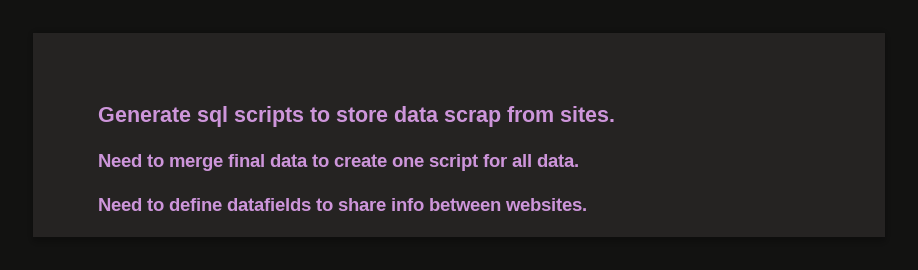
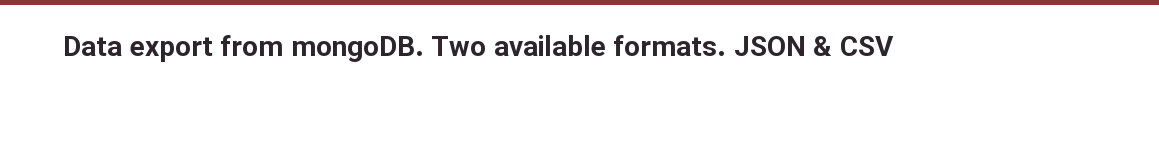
- Generate sql scripts to store data scrap from sites.
- Need to merge final data to create one script for all data.
- Need to define datafields to share info between websites.
+ Data export from mongoDB. Two available formats. JSON & CSV

